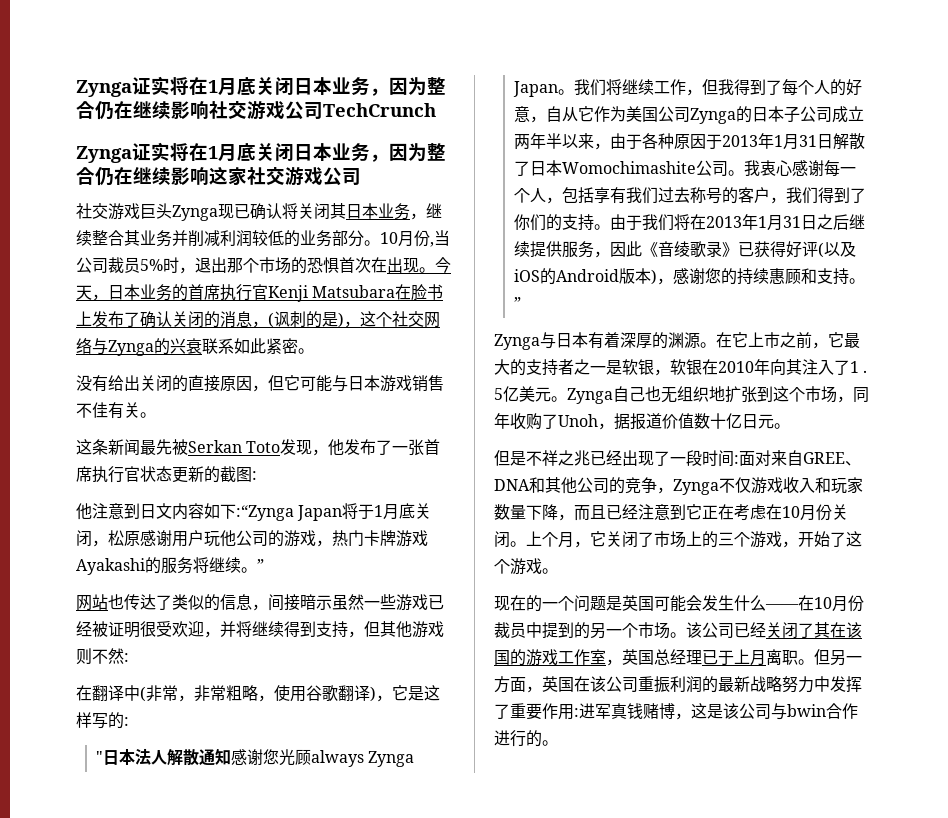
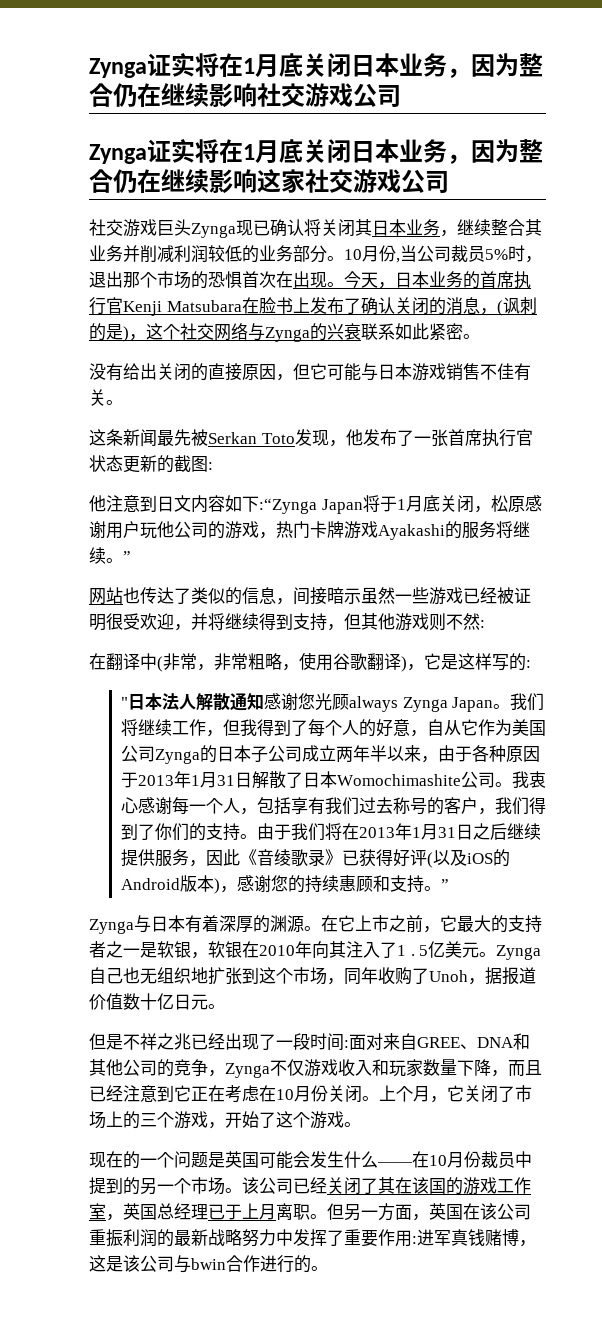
- Zynga证实将在1月底关闭日本业务，因为整合仍在继续影响社交游戏公司TechCrunch
+ Zynga证实将在1月底关闭日本业务，因为整合仍在继续影响社交游戏公司

